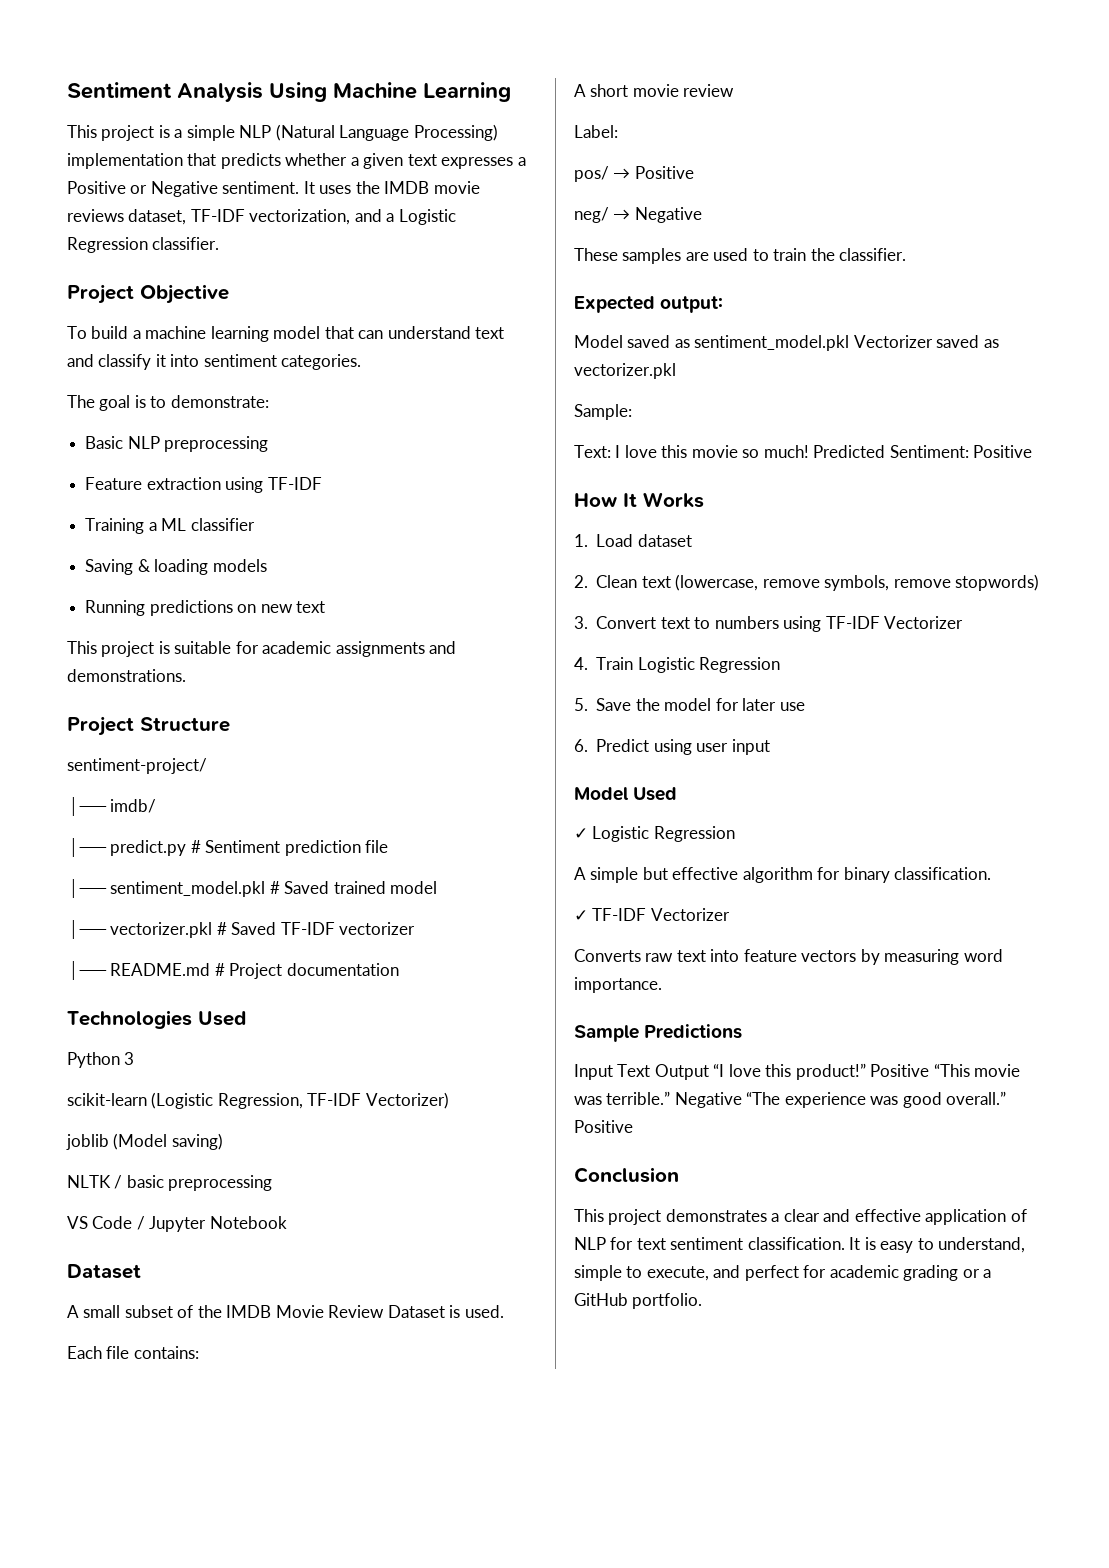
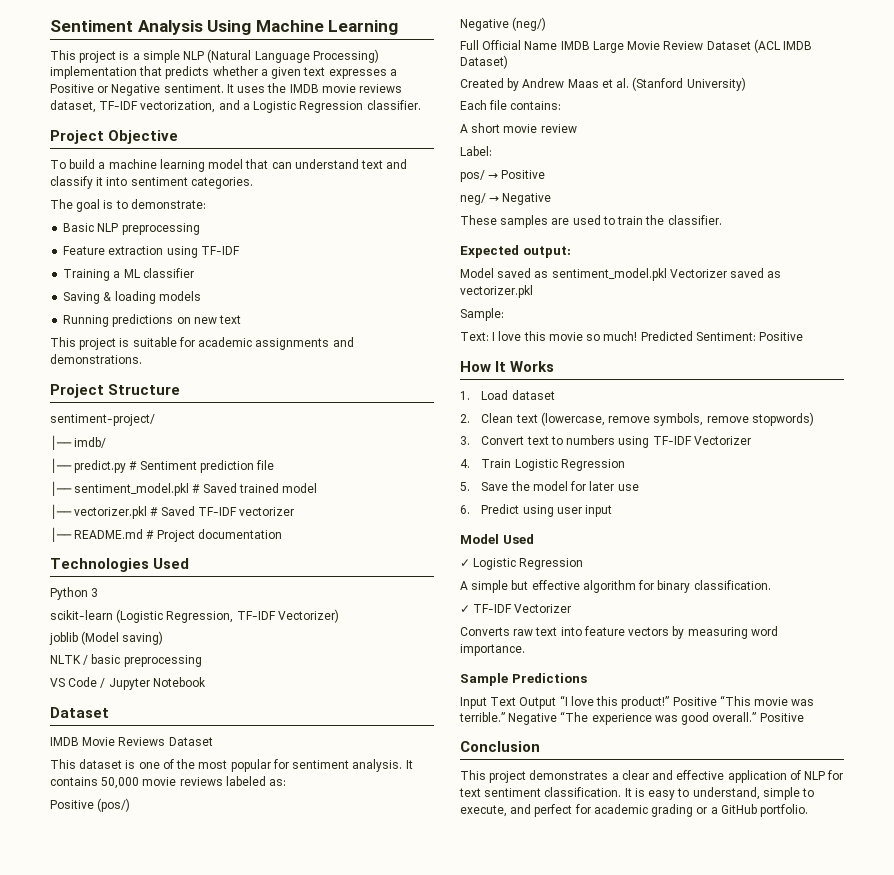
- A small subset of the IMDB Movie Review Dataset is used.
+ IMDB Movie Reviews Dataset
+ This dataset is one of the most popular for sentiment analysis. It contains 50,000 movie reviews labeled as:
+ Positive (pos/)
+ Negative (neg/)
+ Full Official Name IMDB Large Movie Review Dataset (ACL IMDB Dataset)
+ Created by Andrew Maas et al. (Stanford University)

